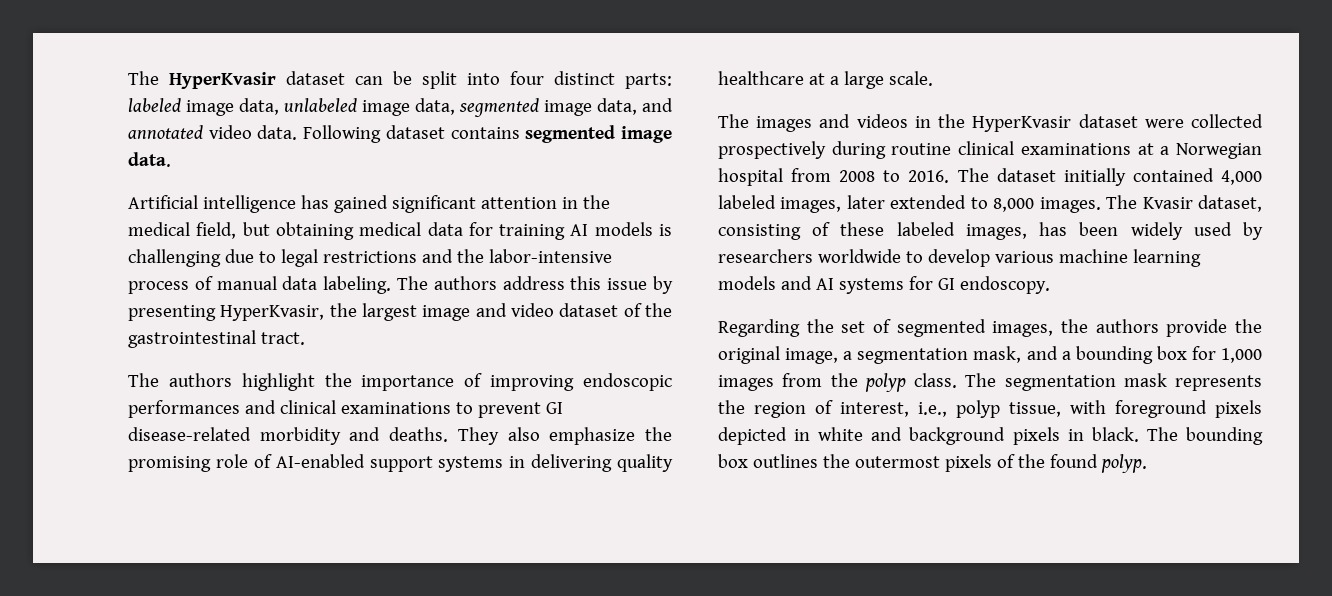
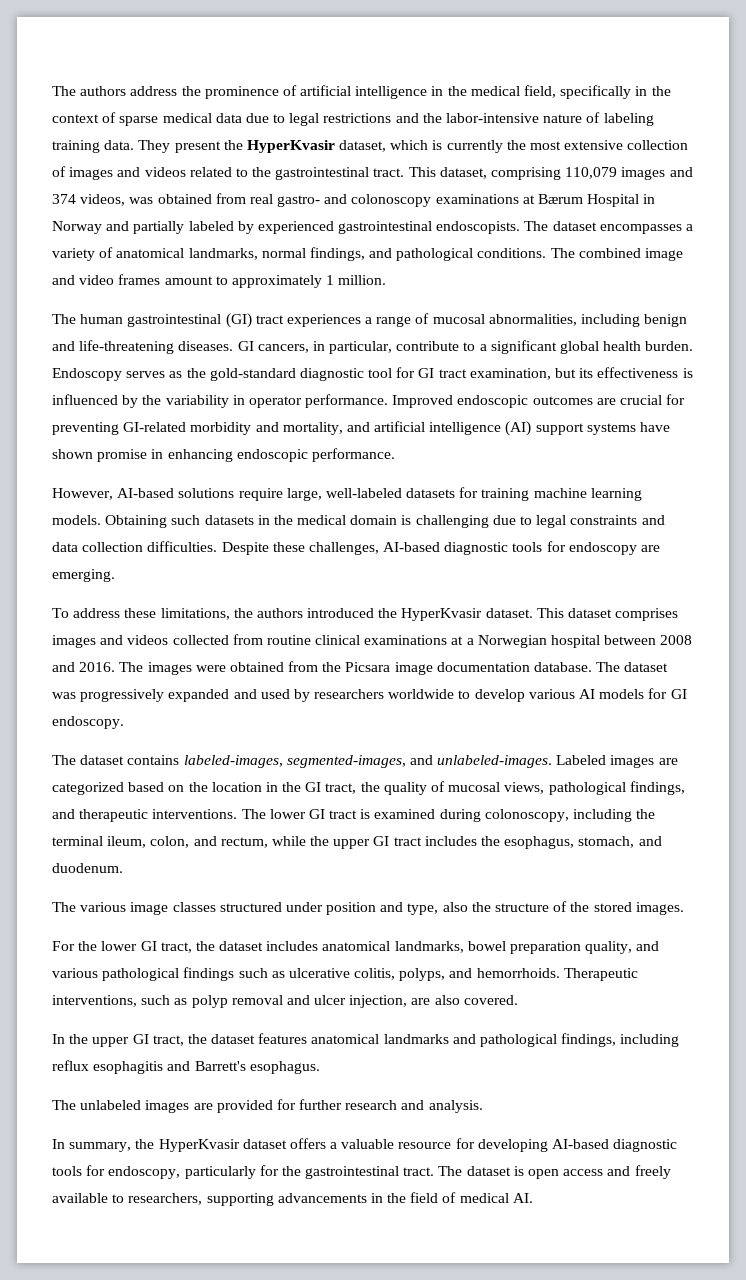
- The HyperKvasir dataset can be split into four distinct parts: labeled image data, unlabeled image data, segmented image data, and annotated video data. Following dataset contains segmented image data.
- Artificial intelligence has gained significant attention in the medical field, but obtaining medical data for training AI models is challenging due to legal restrictions and the labor-intensive process of manual data labeling. The authors address this issue by presenting HyperKvasir, the largest image and video dataset of the gastrointestinal tract.
- The authors highlight the importance of improving endoscopic performances and clinical examinations to prevent GI disease-related morbidity and deaths. They also emphasize the promising role of AI-enabled support systems in delivering quality healthcare at a large scale.
- The images and videos in the HyperKvasir dataset were collected prospectively during routine clinical examinations at a Norwegian hospital from 2008 to 2016. The dataset initially contained 4,000 labeled images, later extended to 8,000 images. The Kvasir dataset, consisting of these labeled images, has been widely used by researchers worldwide to develop various machine learning models and AI systems for GI endoscopy.
- Regarding the set of segmented images, the authors provide the original image, a segmentation mask, and a bounding box for 1,000 images from the polyp class. The segmentation mask represents the region of interest, i.e., polyp tissue, with foreground pixels depicted in white and background pixels in black. The bounding box outlines the outermost pixels of the found polyp.
+ The authors address the prominence of artificial intelligence in the medical field, specifically in the context of sparse medical data due to legal restrictions and the labor-intensive nature of labeling training data. They present the HyperKvasir dataset, which is currently the most extensive collection of images and videos related to the gastrointestinal tract. This dataset, comprising 110,079 images and 374 videos, was obtained from real gastro- and colonoscopy examinations at Bærum Hospital in Norway and partially labeled by experienced gastrointestinal endoscopists. The dataset encompasses a variety of anatomical landmarks, normal findings, and pathological conditions. The combined image and video frames amount to approximately 1 million.
+ The human gastrointestinal (GI) tract experiences a range of mucosal abnormalities, including benign and life-threatening diseases. GI cancers, in particular, contribute to a significant global health burden. Endoscopy serves as the gold-standard diagnostic tool for GI tract examination, but its effectiveness is influenced by the variability in operator performance. Improved endoscopic outcomes are crucial for preventing GI-related morbidity and mortality, and artificial intelligence (AI) support systems have shown promise in enhancing endoscopic performance.
+ However, AI-based solutions require large, well-labeled datasets for training machine learning models. Obtaining such datasets in the medical domain is challenging due to legal constraints and data collection difficulties. Despite these challenges, AI-based diagnostic tools for endoscopy are emerging.
+ To address these limitations, the authors introduced the HyperKvasir dataset. This dataset comprises images and videos collected from routine clinical examinations at a Norwegian hospital between 2008 and 2016. The images were obtained from the Picsara image documentation database. The dataset was progressively expanded and used by researchers worldwide to develop various AI models for GI endoscopy.
+ The dataset contains labeled-images, segmented-images, and unlabeled-images. Labeled images are categorized based on the location in the GI tract, the quality of mucosal views, pathological findings, and therapeutic interventions. The lower GI tract is examined during colonoscopy, including the terminal ileum, colon, and rectum, while the upper GI tract includes the esophagus, stomach, and duodenum.
+ The various image classes structured under position and type, also the structure of the stored images.
+ For the lower GI tract, the dataset includes anatomical landmarks, bowel preparation quality, and various pathological findings such as ulcerative colitis, polyps, and hemorrhoids. Therapeutic interventions, such as polyp removal and ulcer injection, are also covered.
+ In the upper GI tract, the dataset features anatomical landmarks and pathological findings, including reflux esophagitis and Barrett's esophagus.
+ The unlabeled images are provided for further research and analysis.
+ In summary, the HyperKvasir dataset offers a valuable resource for developing AI-based diagnostic tools for endoscopy, particularly for the gastrointestinal tract. The dataset is open access and freely available to researchers, supporting advancements in the field of medical AI.

